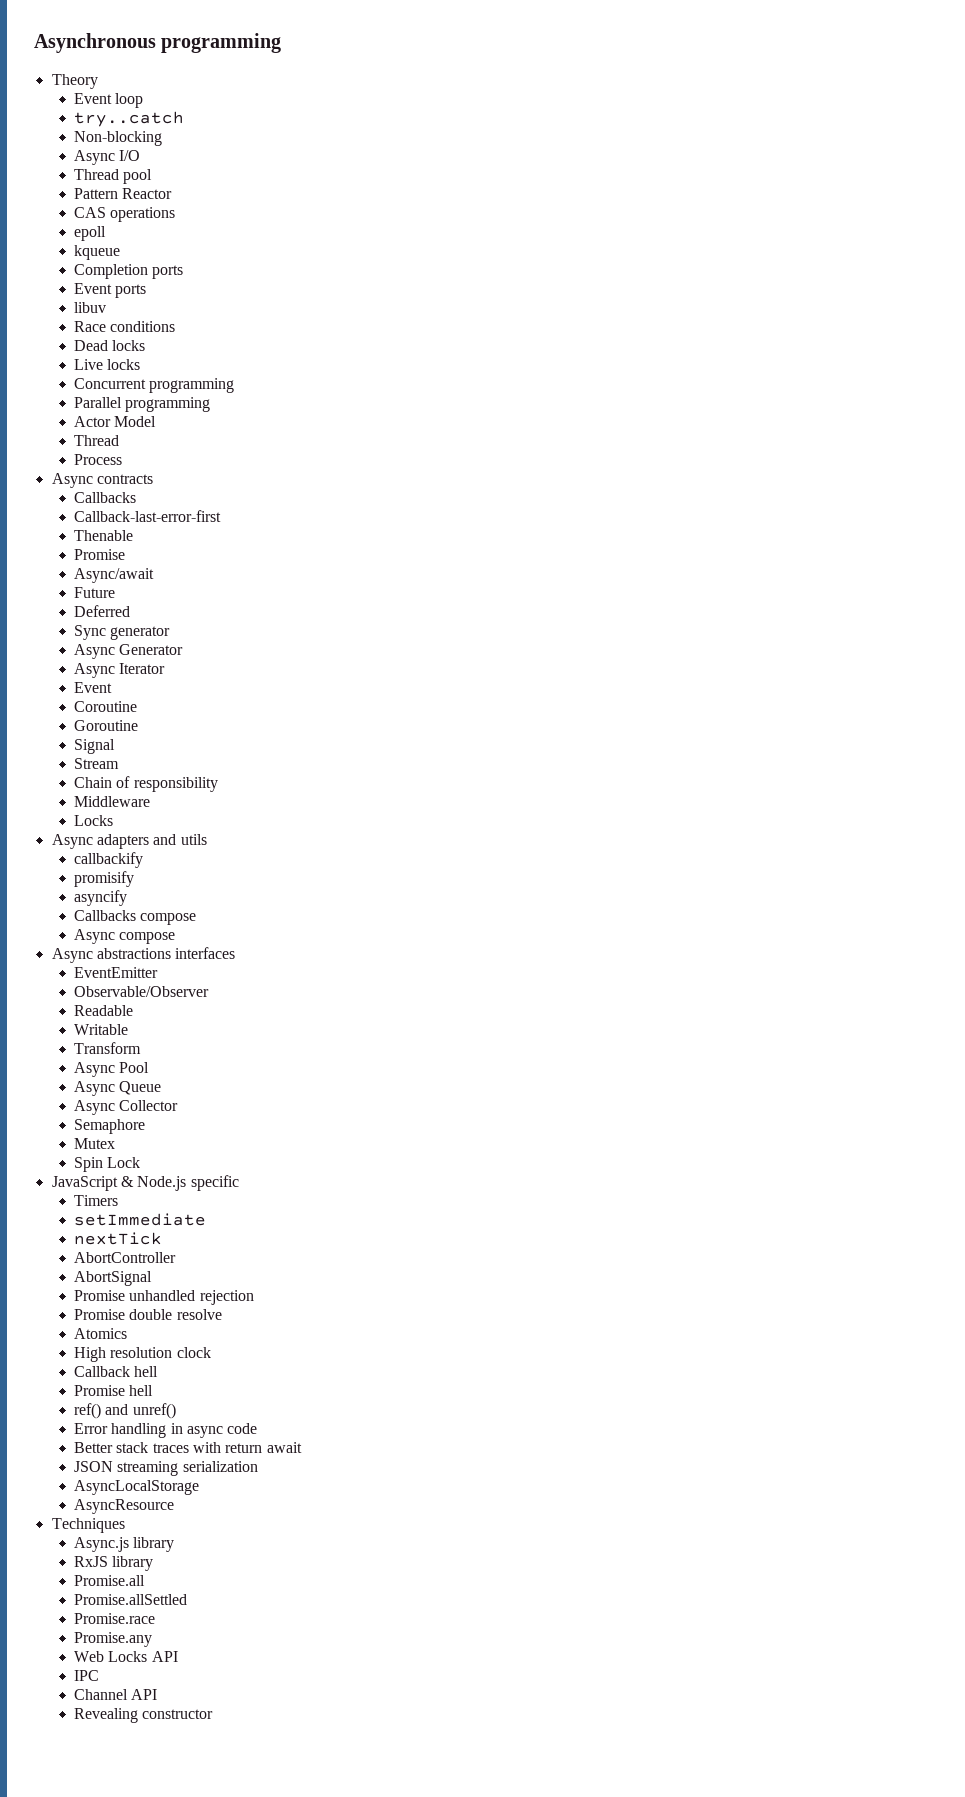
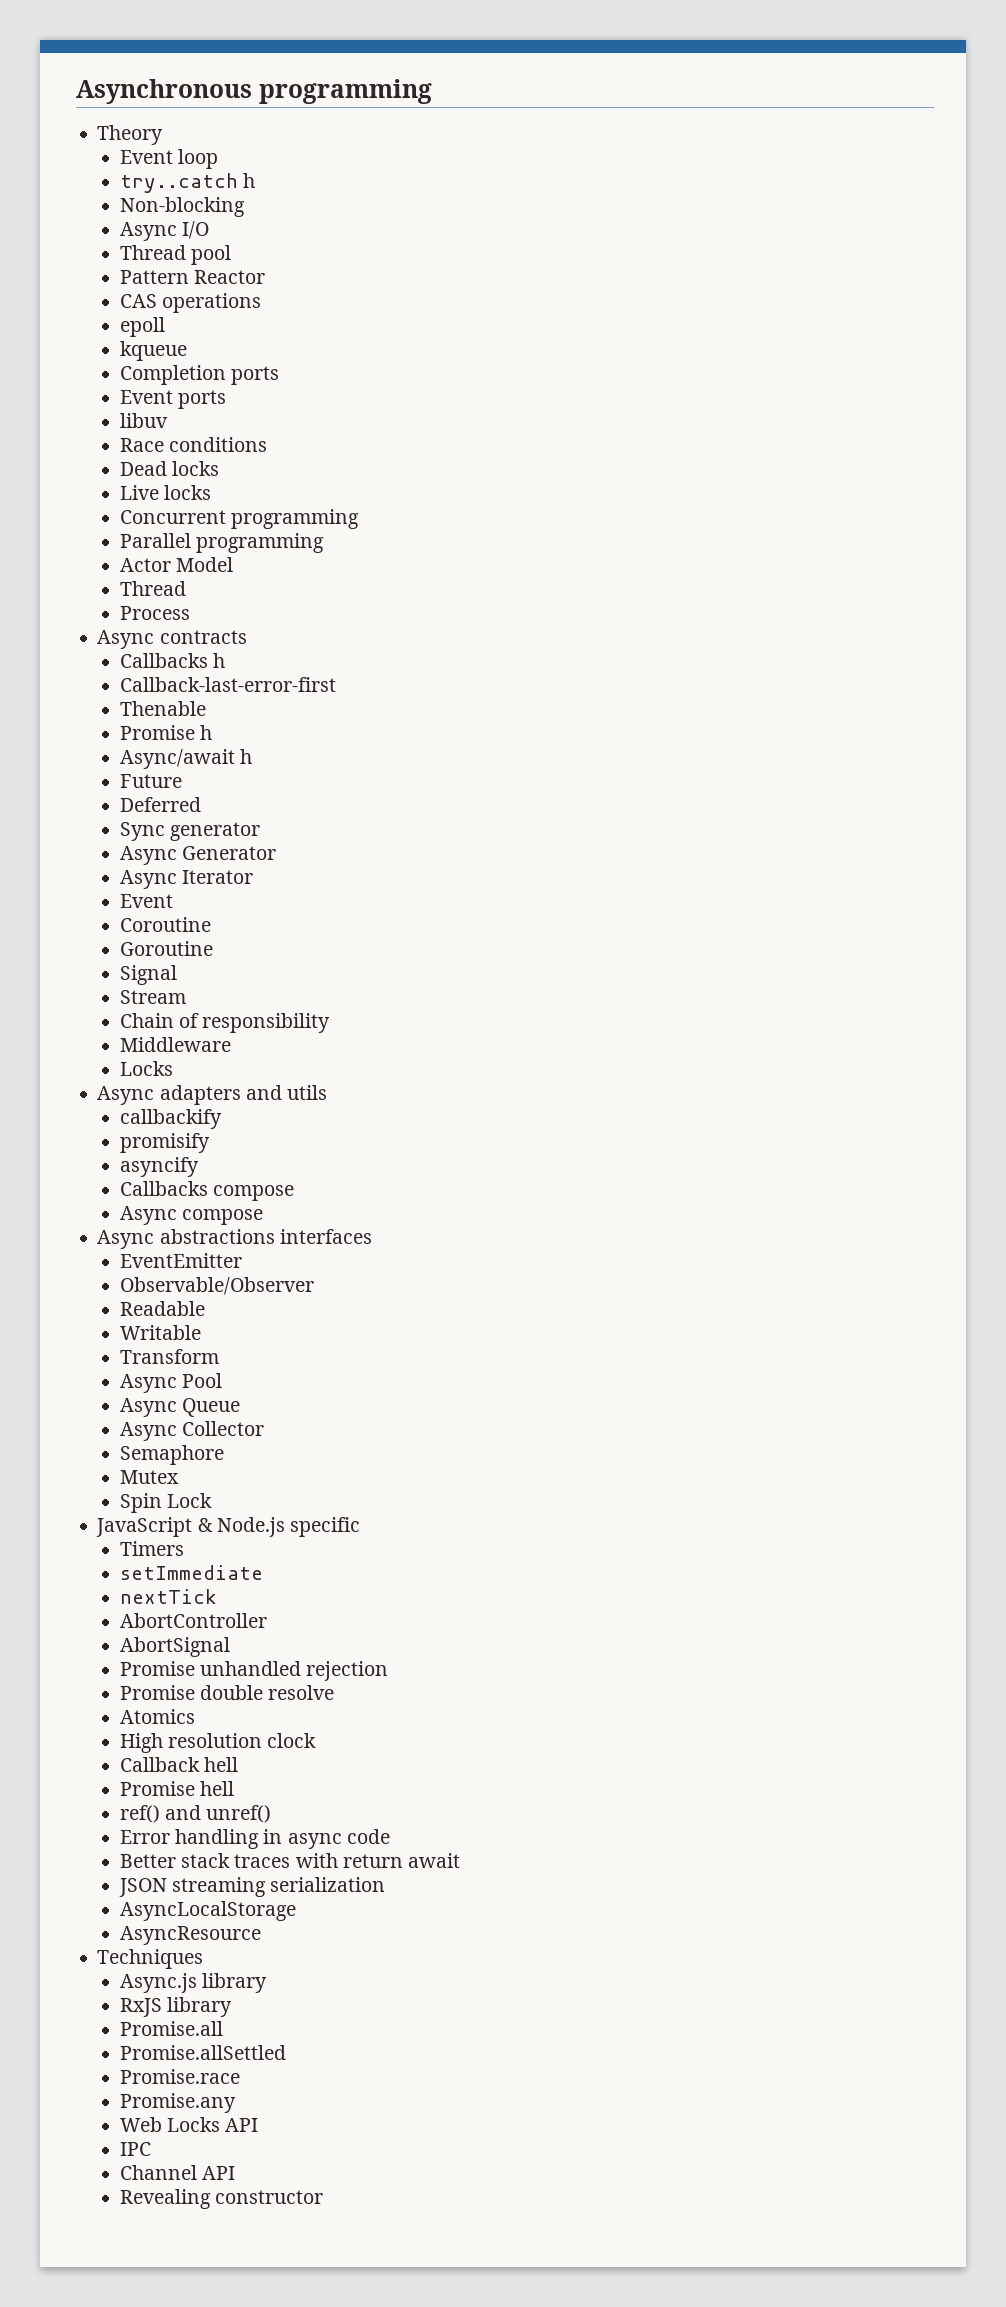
- try..catch
+ try..catch h
  Async contracts
- Callbacks
+ Callbacks h
  Thenable
- Promise
+ Promise h
- Async/await
+ Async/await h

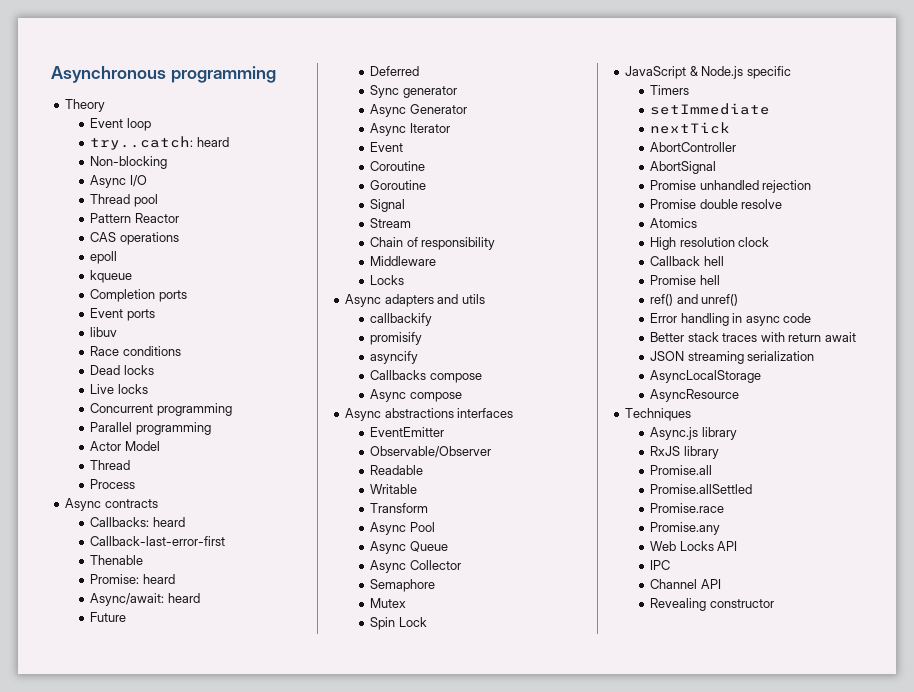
- try..catch h
+ try..catch: heard
- Callbacks h
+ Callbacks: heard
- Promise h
- Async/await h
+ Promise: heard
+ Async/await: heard

